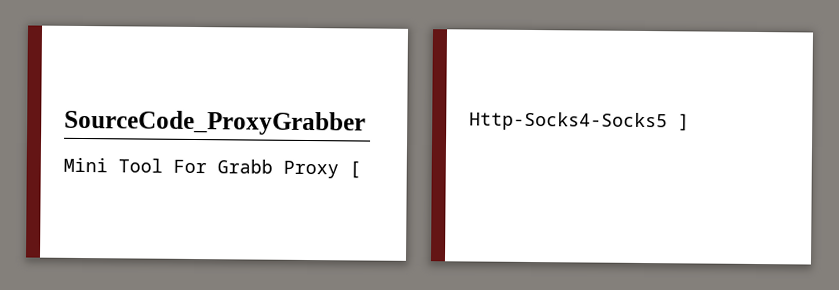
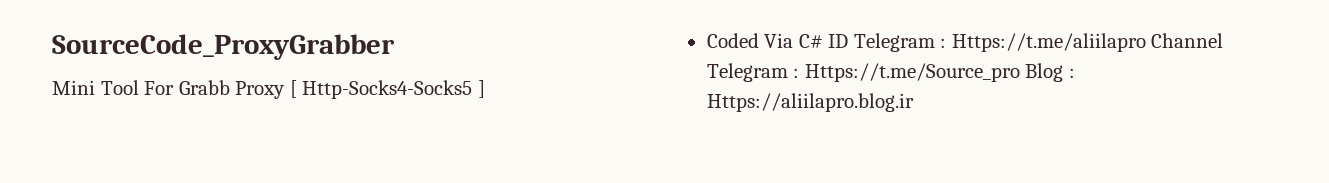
+ Coded Via C# ID Telegram : Https://t.me/aliilapro Channel Telegram : Https://t.me/Source_pro Blog : Https://aliilapro.blog.ir

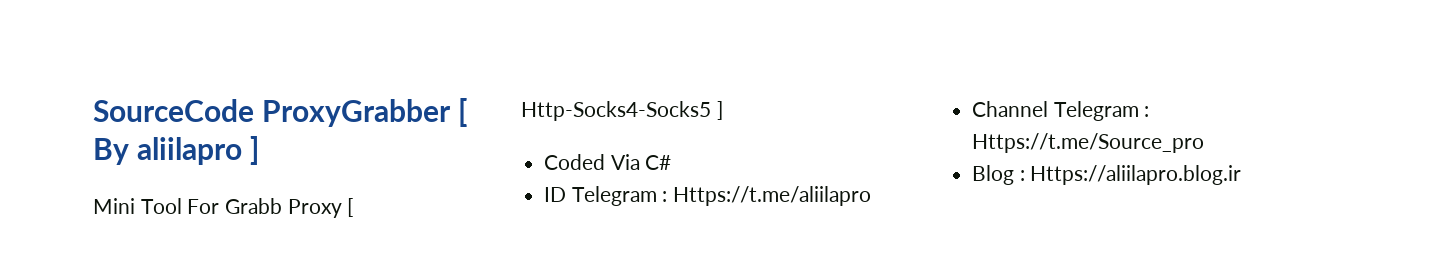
- SourceCode_ProxyGrabber
+ SourceCode ProxyGrabber [ By aliilapro ]
- Coded Via C# ID Telegram : Https://t.me/aliilapro Channel Telegram : Https://t.me/Source_pro Blog : Https://aliilapro.blog.ir
+ Coded Via C#
+ ID Telegram : Https://t.me/aliilapro
+ Channel Telegram : Https://t.me/Source_pro
+ Blog : Https://aliilapro.blog.ir

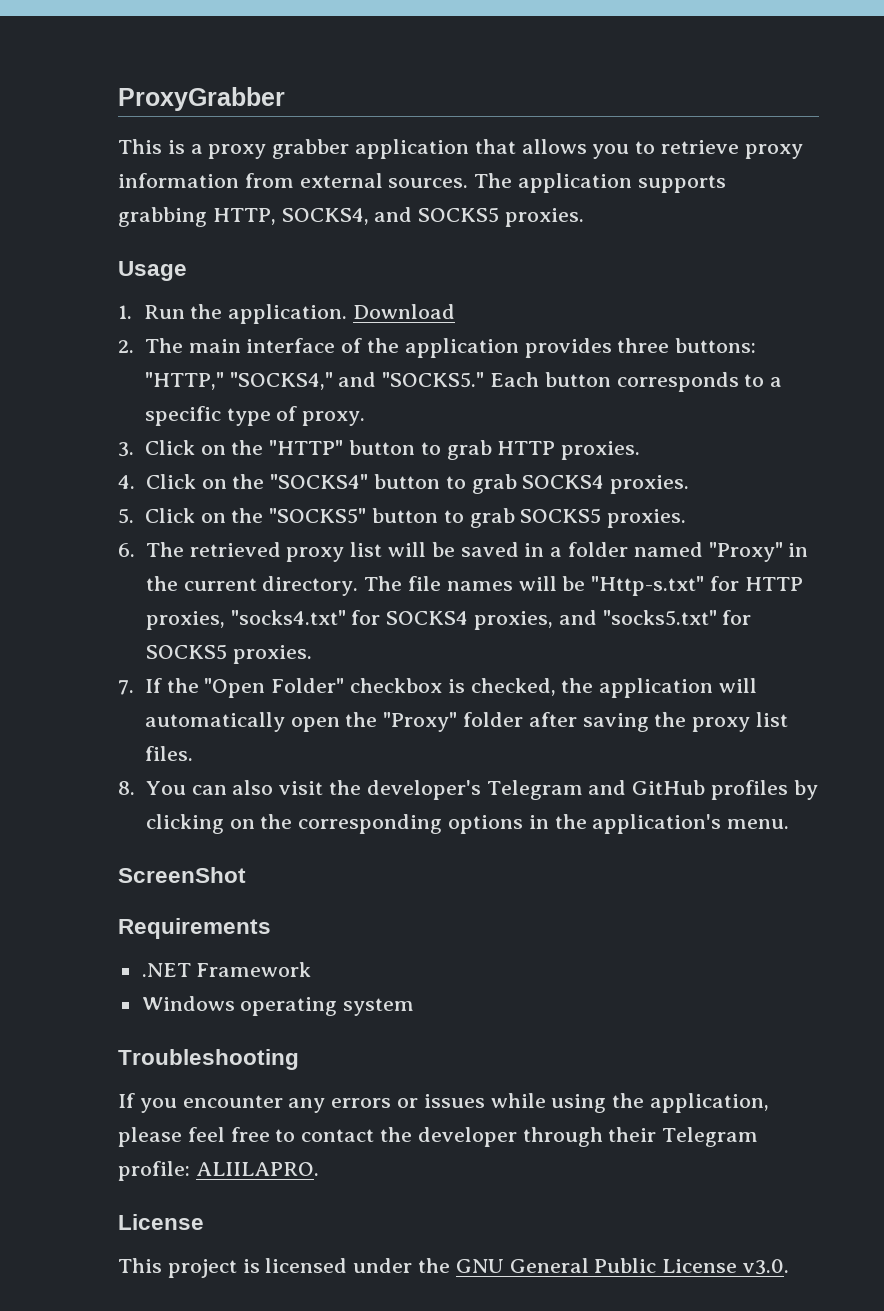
- SourceCode ProxyGrabber [ By aliilapro ]
- Mini Tool For Grabb Proxy [ Http-Socks4-Socks5 ]
- Coded Via C#
- ID Telegram : Https://t.me/aliilapro
- Channel Telegram : Https://t.me/Source_pro
- Blog : Https://aliilapro.blog.ir
+ ProxyGrabber
+ This is a proxy grabber application that allows you to retrieve proxy information from external sources. The application supports grabbing HTTP, SOCKS4, and SOCKS5 proxies.
+ Usage
+ 1. Run the application. Download
+ 2. The main interface of the application provides three buttons: "HTTP," "SOCKS4," and "SOCKS5." Each button corresponds to a specific type of proxy.
+ 3. Click on the "HTTP" button to grab HTTP proxies.
+ 4. Click on the "SOCKS4" button to grab SOCKS4 proxies.
+ 5. Click on the "SOCKS5" button to grab SOCKS5 proxies.
+ 6. The retrieved proxy list will be saved in a folder named "Proxy" in the current directory. The file names will be "Http-s.txt" for HTTP proxies, "socks4.txt" for SOCKS4 proxies, and "socks5.txt" for SOCKS5 proxies.
+ 7. If the "Open Folder" checkbox is checked, the application will automatically open the "Proxy" folder after saving the proxy list files.
+ 8. You can also visit the developer's Telegram and GitHub profiles by clicking on the corresponding options in the application's menu.
+ ScreenShot
+ Requirements
+ .NET Framework
+ Windows operating system
+ Troubleshooting
+ If you encounter any errors or issues while using the application, please feel free to contact the developer through their Telegram profile: ALIILAPRO.
+ License
+ This project is licensed under the GNU General Public License v3.0.

